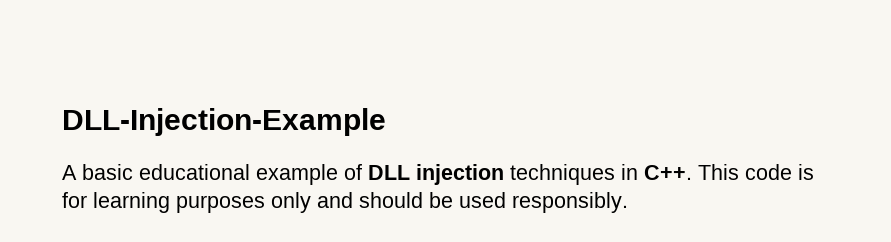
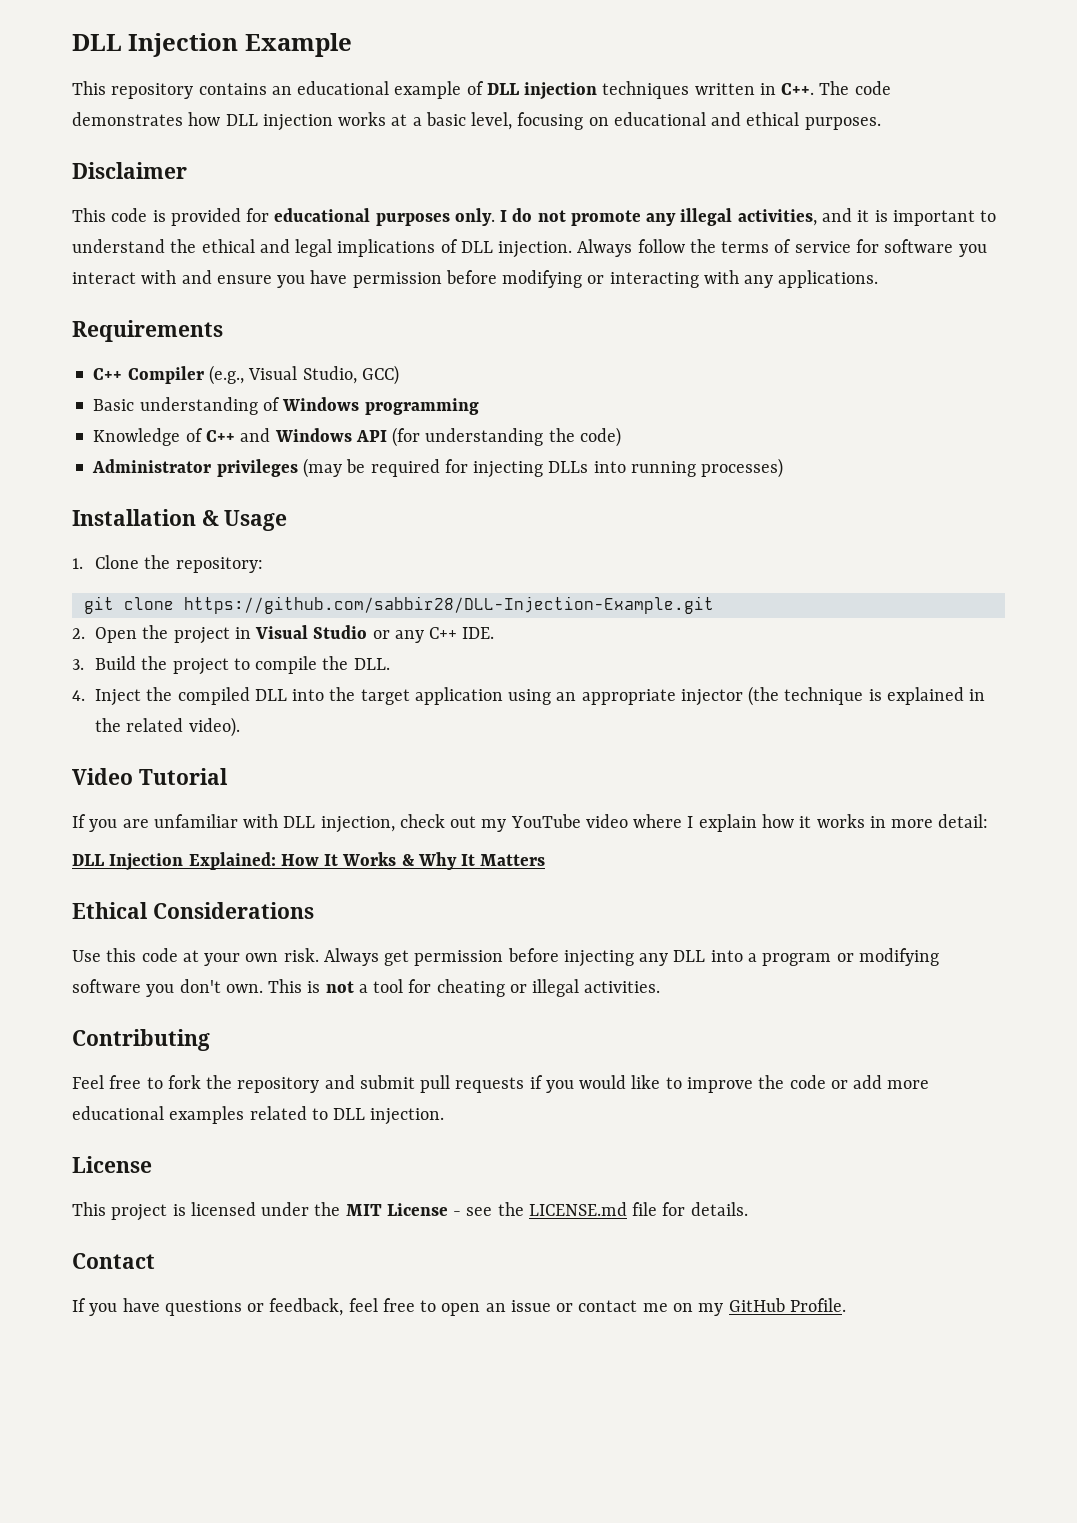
- DLL-Injection-Example
- A basic educational example of DLL injection techniques in C++. This code is for learning purposes only and should be used responsibly.
+ DLL Injection Example
+ This repository contains an educational example of DLL injection techniques written in C++. The code demonstrates how DLL injection works at a basic level, focusing on educational and ethical purposes.
+ Disclaimer
+ This code is provided for educational purposes only. I do not promote any illegal activities, and it is important to understand the ethical and legal implications of DLL injection. Always follow the terms of service for software you interact with and ensure you have permission before modifying or interacting with any applications.
+ Requirements
+ C++ Compiler (e.g., Visual Studio, GCC)
+ Basic understanding of Windows programming
+ Knowledge of C++ and Windows API (for understanding the code)
+ Administrator privileges (may be required for injecting DLLs into running processes)
+ Installation & Usage
+ 1. Clone the repository:
+ git clone https://github.com/sabbir28/DLL-Injection-Example.git
+ 2. Open the project in Visual Studio or any C++ IDE.
+ 3. Build the project to compile the DLL.
+ 4. Inject the compiled DLL into the target application using an appropriate injector (the technique is explained in the related video).
+ Video Tutorial
+ If you are unfamiliar with DLL injection, check out my YouTube video where I explain how it works in more detail:
+ DLL Injection Explained: How It Works & Why It Matters
+ Ethical Considerations
+ Use this code at your own risk. Always get permission before injecting any DLL into a program or modifying software you don't own. This is not a tool for cheating or illegal activities.
+ Contributing
+ Feel free to fork the repository and submit pull requests if you would like to improve the code or add more educational examples related to DLL injection.
+ License
+ This project is licensed under the MIT License - see the LICENSE.md file for details.
+ Contact
+ If you have questions or feedback, feel free to open an issue or contact me on my GitHub Profile.

